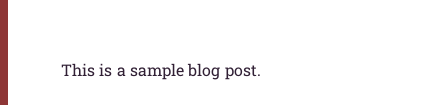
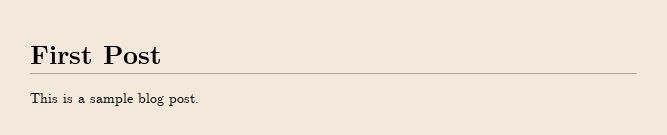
+ First Post

